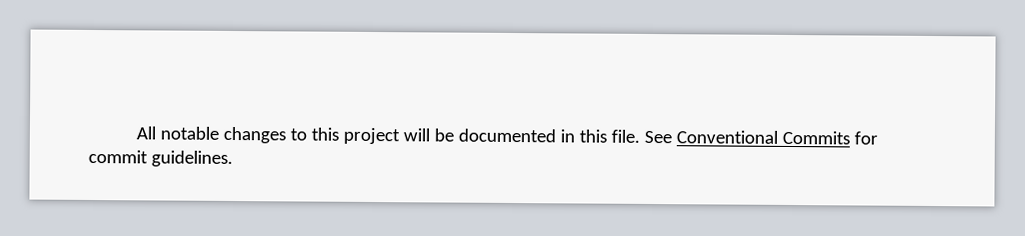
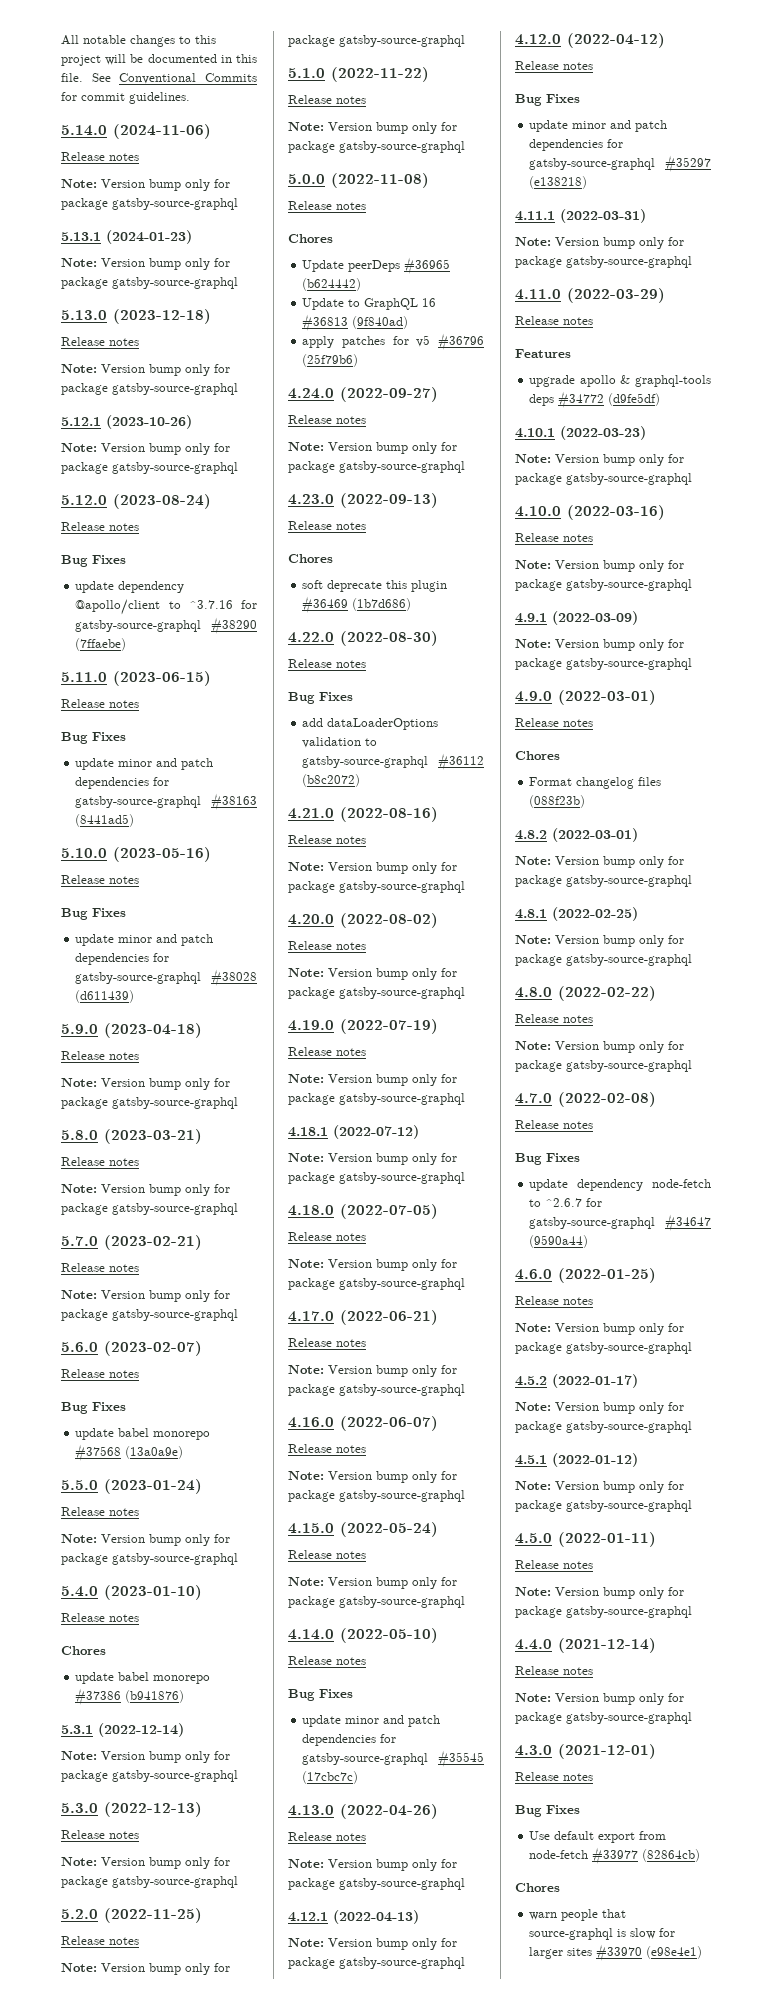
+ 5.14.0 (2024-11-06)
+ Release notes
+ Note: Version bump only for package gatsby-source-graphql
+ 5.13.1 (2024-01-23)
+ Note: Version bump only for package gatsby-source-graphql
+ 5.13.0 (2023-12-18)
+ Release notes
+ Note: Version bump only for package gatsby-source-graphql
+ 5.12.1 (2023-10-26)
+ Note: Version bump only for package gatsby-source-graphql
+ 5.12.0 (2023-08-24)
+ Release notes
+ Bug Fixes
+ update dependency @apollo/client to ^3.7.16 for gatsby-source-graphql #38290 (7ffaebe)
+ 5.11.0 (2023-06-15)
+ Release notes
+ Bug Fixes
+ update minor and patch dependencies for gatsby-source-graphql #38163 (8441ad5)
+ 5.10.0 (2023-05-16)
+ Release notes
+ Bug Fixes
+ update minor and patch dependencies for gatsby-source-graphql #38028 (d611439)
+ 5.9.0 (2023-04-18)
+ Release notes
+ Note: Version bump only for package gatsby-source-graphql
+ 5.8.0 (2023-03-21)
+ Release notes
+ Note: Version bump only for package gatsby-source-graphql
+ 5.7.0 (2023-02-21)
+ Release notes
+ Note: Version bump only for package gatsby-source-graphql
+ 5.6.0 (2023-02-07)
+ Release notes
+ Bug Fixes
+ update babel monorepo #37568 (13a0a9e)
+ 5.5.0 (2023-01-24)
+ Release notes
+ Note: Version bump only for package gatsby-source-graphql
+ 5.4.0 (2023-01-10)
+ Release notes
+ Chores
+ update babel monorepo #37386 (b941876)
+ 5.3.1 (2022-12-14)
+ Note: Version bump only for package gatsby-source-graphql
+ 5.3.0 (2022-12-13)
+ Release notes
+ Note: Version bump only for package gatsby-source-graphql
+ 5.2.0 (2022-11-25)
+ Release notes
+ Note: Version bump only for package gatsby-source-graphql
+ 5.1.0 (2022-11-22)
+ Release notes
+ Note: Version bump only for package gatsby-source-graphql
+ 5.0.0 (2022-11-08)
+ Release notes
+ Chores
+ Update peerDeps #36965 (b624442)
+ Update to GraphQL 16 #36813 (9f840ad)
+ apply patches for v5 #36796 (25f79b6)
+ 4.24.0 (2022-09-27)
+ Release notes
+ Note: Version bump only for package gatsby-source-graphql
+ 4.23.0 (2022-09-13)
+ Release notes
+ Chores
+ soft deprecate this plugin #36469 (1b7d686)
+ 4.22.0 (2022-08-30)
+ Release notes
+ Bug Fixes
+ add dataLoaderOptions validation to gatsby-source-graphql #36112 (b8c2072)
+ 4.21.0 (2022-08-16)
+ Release notes
+ Note: Version bump only for package gatsby-source-graphql
+ 4.20.0 (2022-08-02)
+ Release notes
+ Note: Version bump only for package gatsby-source-graphql
+ 4.19.0 (2022-07-19)
+ Release notes
+ Note: Version bump only for package gatsby-source-graphql
+ 4.18.1 (2022-07-12)
+ Note: Version bump only for package gatsby-source-graphql
+ 4.18.0 (2022-07-05)
+ Release notes
+ Note: Version bump only for package gatsby-source-graphql
+ 4.17.0 (2022-06-21)
+ Release notes
+ Note: Version bump only for package gatsby-source-graphql
+ 4.16.0 (2022-06-07)
+ Release notes
+ Note: Version bump only for package gatsby-source-graphql
+ 4.15.0 (2022-05-24)
+ Release notes
+ Note: Version bump only for package gatsby-source-graphql
+ 4.14.0 (2022-05-10)
+ Release notes
+ Bug Fixes
+ update minor and patch dependencies for gatsby-source-graphql #35545 (17cbc7c)
+ 4.13.0 (2022-04-26)
+ Release notes
+ Note: Version bump only for package gatsby-source-graphql
+ 4.12.1 (2022-04-13)
+ Note: Version bump only for package gatsby-source-graphql
+ 4.12.0 (2022-04-12)
+ Release notes
+ Bug Fixes
+ update minor and patch dependencies for gatsby-source-graphql #35297 (e138218)
+ 4.11.1 (2022-03-31)
+ Note: Version bump only for package gatsby-source-graphql
+ 4.11.0 (2022-03-29)
+ Release notes
+ Features
+ upgrade apollo & graphql-tools deps #34772 (d9fe5df)
+ 4.10.1 (2022-03-23)
+ Note: Version bump only for package gatsby-source-graphql
+ 4.10.0 (2022-03-16)
+ Release notes
+ Note: Version bump only for package gatsby-source-graphql
+ 4.9.1 (2022-03-09)
+ Note: Version bump only for package gatsby-source-graphql
+ 4.9.0 (2022-03-01)
+ Release notes
+ Chores
+ Format changelog files (088f23b)
+ 4.8.2 (2022-03-01)
+ Note: Version bump only for package gatsby-source-graphql
+ 4.8.1 (2022-02-25)
+ Note: Version bump only for package gatsby-source-graphql
+ 4.8.0 (2022-02-22)
+ Release notes
+ Note: Version bump only for package gatsby-source-graphql
+ 4.7.0 (2022-02-08)
+ Release notes
+ Bug Fixes
+ update dependency node-fetch to ^2.6.7 for gatsby-source-graphql #34647 (9590a44)
+ 4.6.0 (2022-01-25)
+ Release notes
+ Note: Version bump only for package gatsby-source-graphql
+ 4.5.2 (2022-01-17)
+ Note: Version bump only for package gatsby-source-graphql
+ 4.5.1 (2022-01-12)
+ Note: Version bump only for package gatsby-source-graphql
+ 4.5.0 (2022-01-11)
+ Release notes
+ Note: Version bump only for package gatsby-source-graphql
+ 4.4.0 (2021-12-14)
+ Release notes
+ Note: Version bump only for package gatsby-source-graphql
+ 4.3.0 (2021-12-01)
+ Release notes
+ Bug Fixes
+ Use default export from node-fetch #33977 (82864cb)
+ Chores
+ warn people that source-graphql is slow for larger sites #33970 (e98e4e1)

